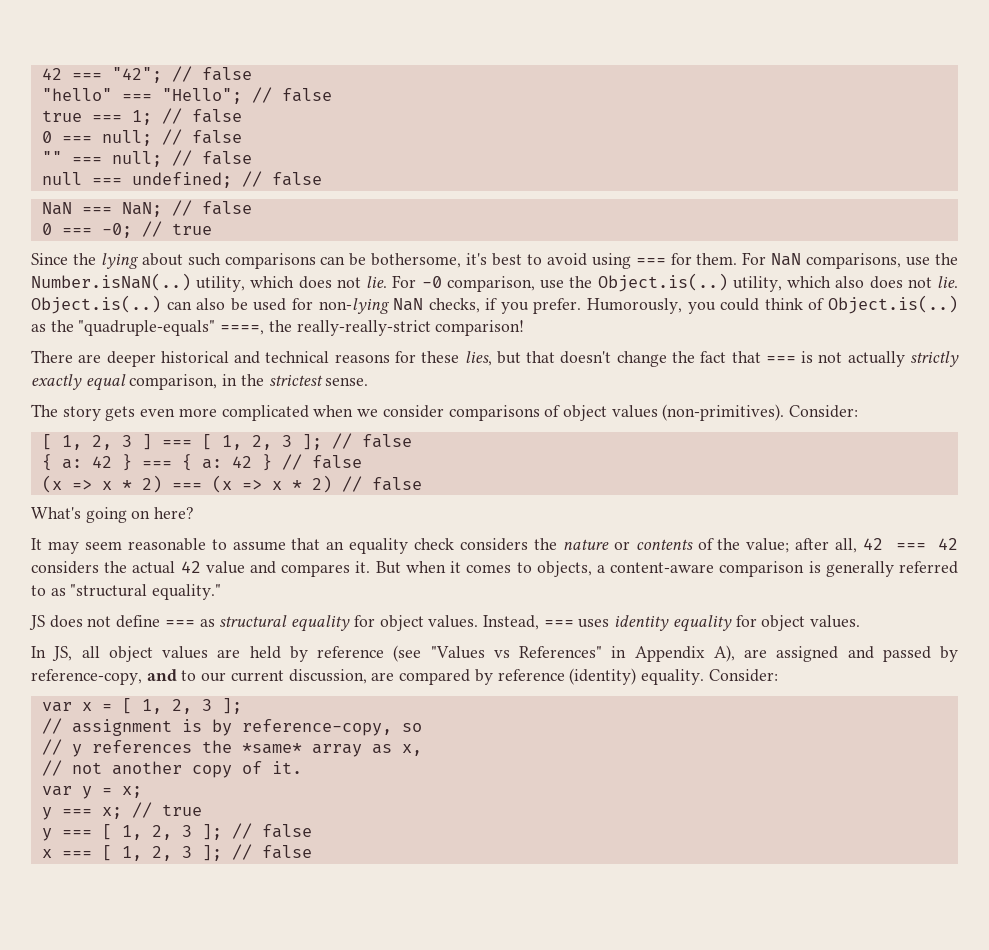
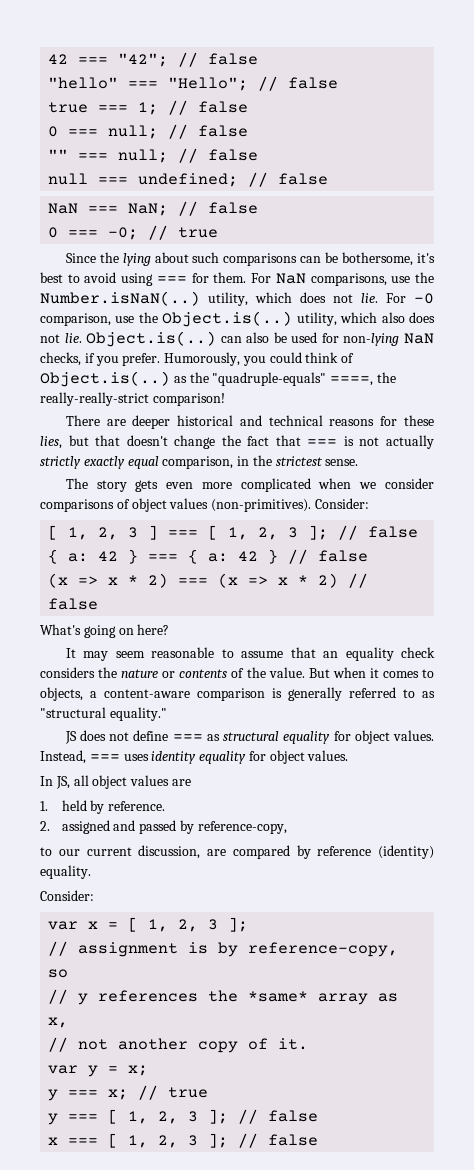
- It may seem reasonable to assume that an equality check considers the nature or contents of the value; after all, 42 === 42 considers the actual 42 value and compares it.
+ It may seem reasonable to assume that an equality check considers the nature or contents of the value.
- In JS, all object values are held by reference (see "Values vs References" in Appendix A), are assigned and passed by reference-copy, and to our current discussion, are compared by reference (identity) equality. Consider:
+ In JS, all object values are
+ 1. held by reference.
+ 2. assigned and passed by reference-copy,
+ to our current discussion, are compared by reference (identity) equality.
+ Consider:

